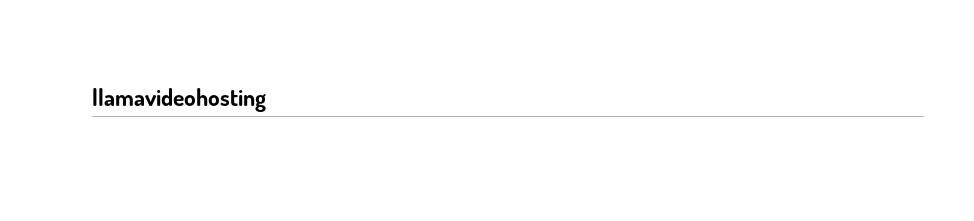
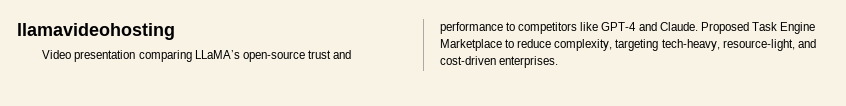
+ Video presentation comparing LLaMA’s open-source trust and performance to competitors like GPT-4 and Claude. Proposed Task Engine Marketplace to reduce complexity, targeting tech-heavy, resource-light, and cost-driven enterprises.

